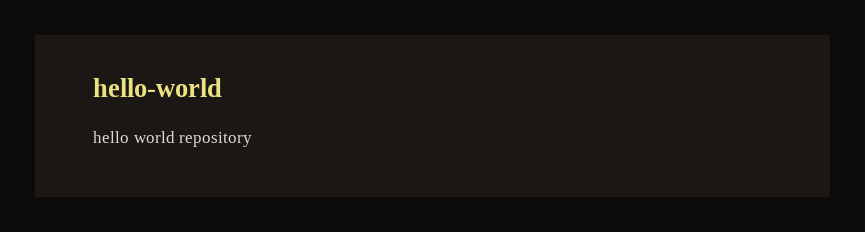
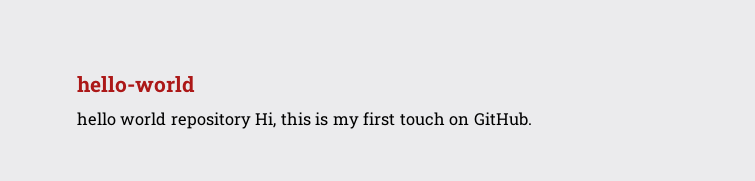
- hello world repository
+ hello world repository Hi, this is my first touch on GitHub.

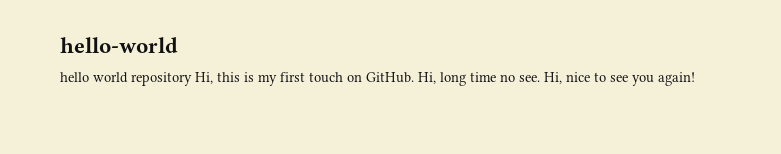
+ Hi, long time no see. Hi, nice to see you again!

